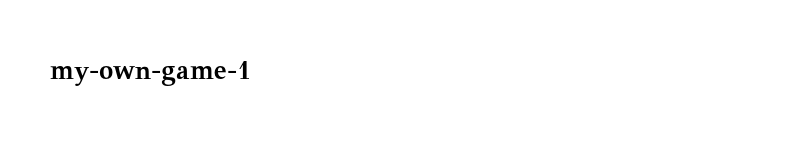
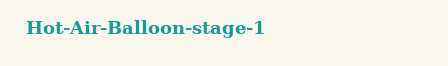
- my-own-game-1
+ Hot-Air-Balloon-stage-1

